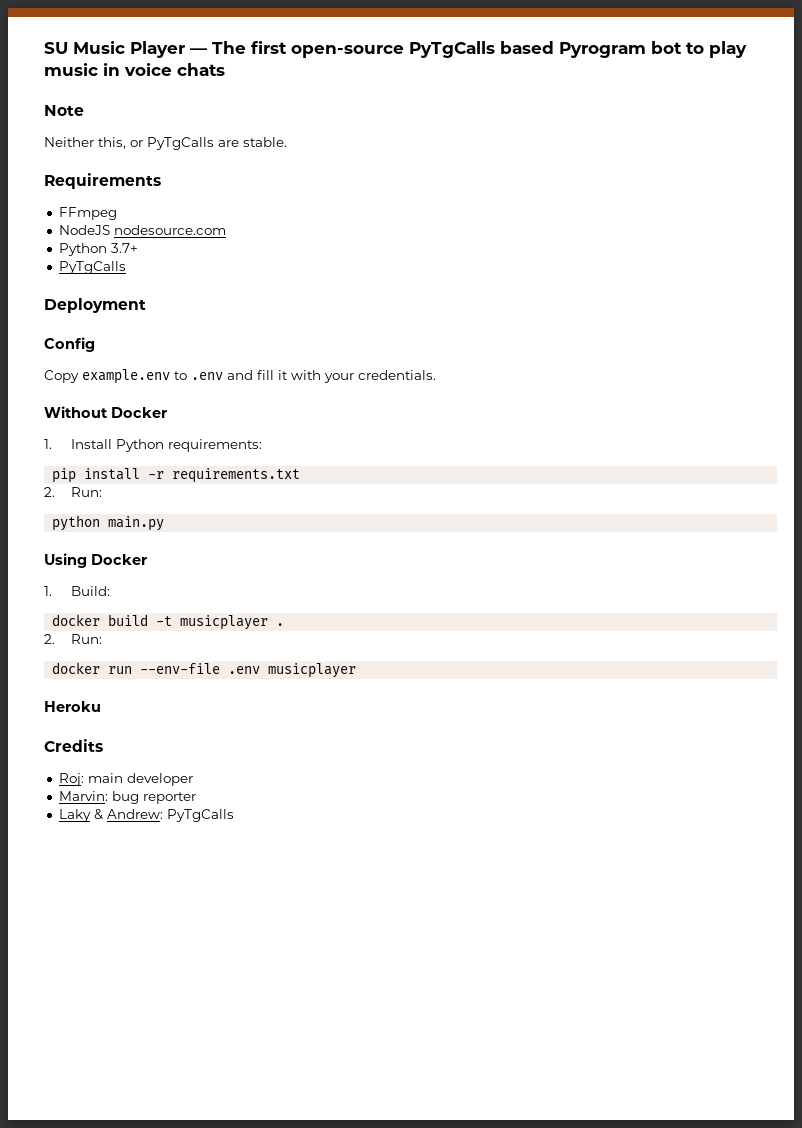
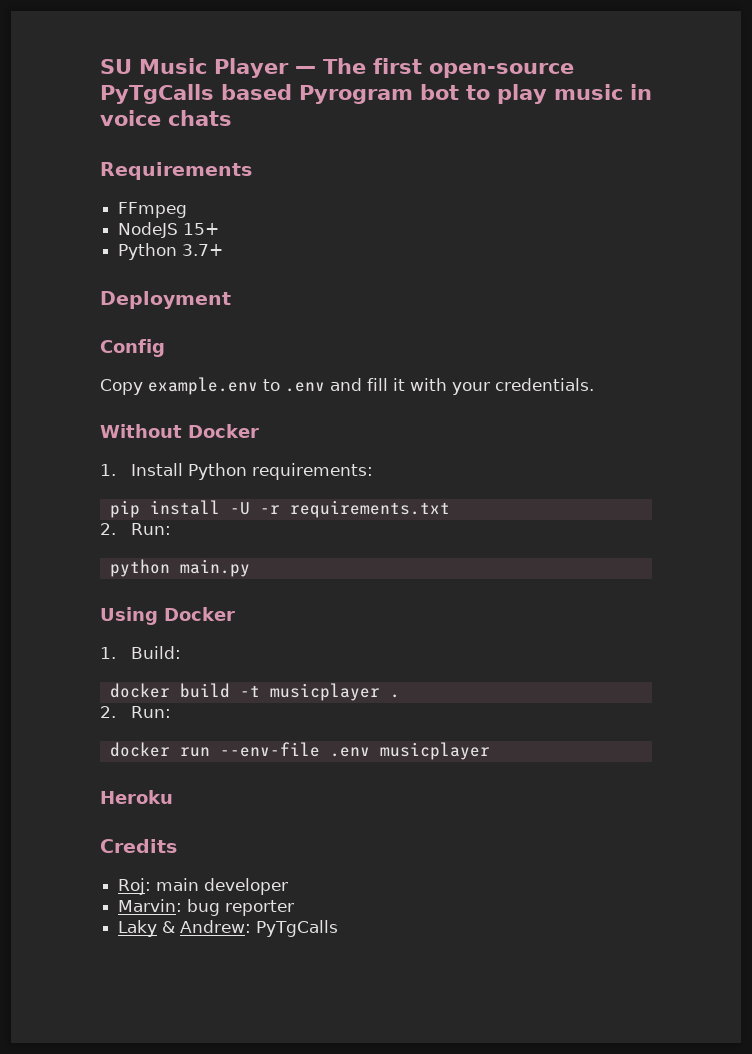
- Note
- Neither this, or PyTgCalls are stable.
- NodeJS nodesource.com
+ NodeJS 15+
  Python 3.7+
- PyTgCalls
- pip install -r requirements.txt
+ pip install -U -r requirements.txt

